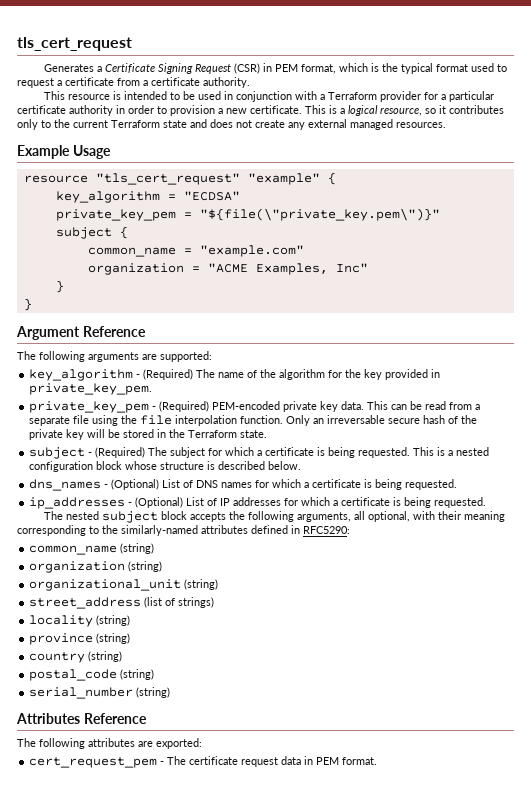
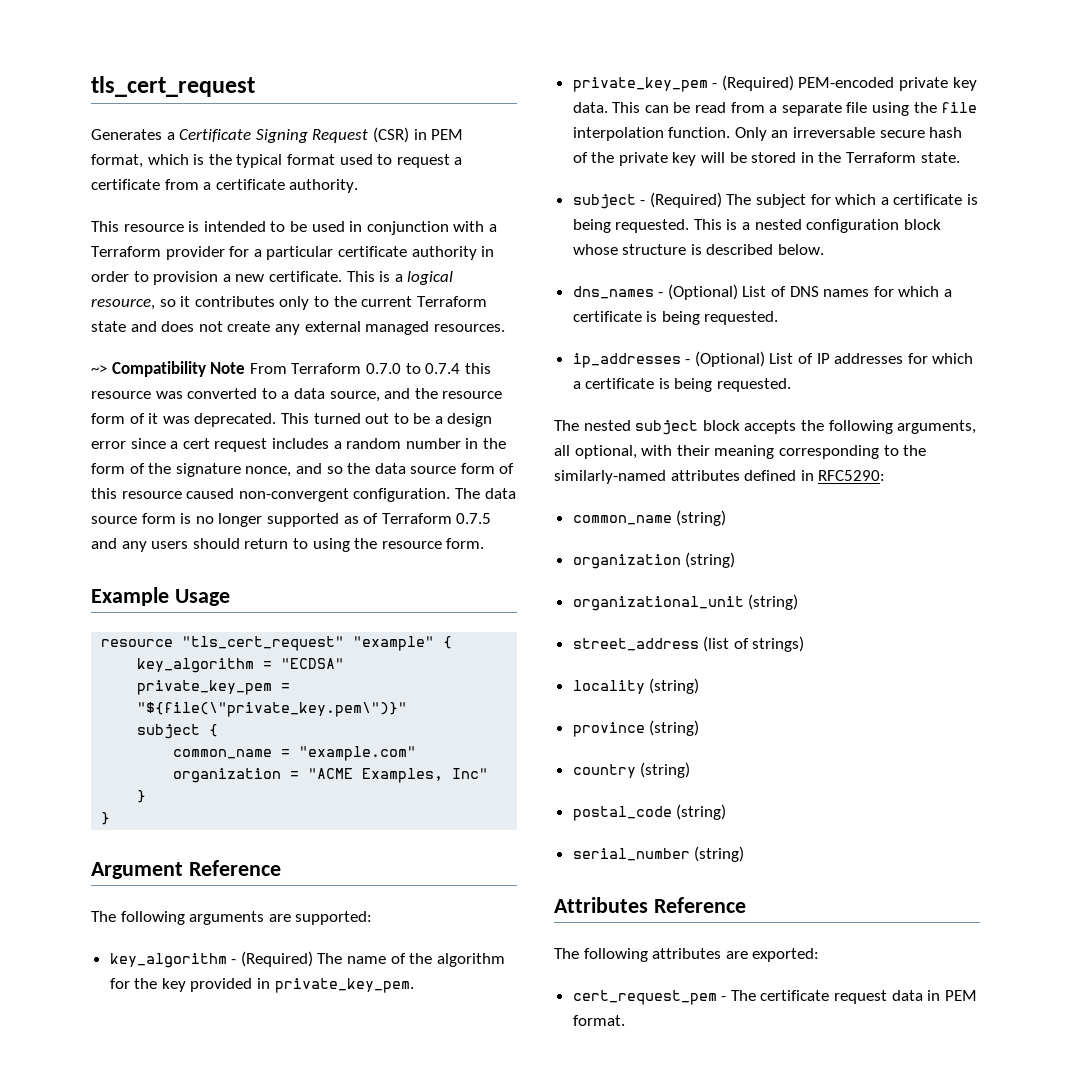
+ ~> Compatibility Note From Terraform 0.7.0 to 0.7.4 this resource was converted to a data source, and the resource form of it was deprecated. This turned out to be a design error since a cert request includes a random number in the form of the signature nonce, and so the data source form of this resource caused non-convergent configuration. The data source form is no longer supported as of Terraform 0.7.5 and any users should return to using the resource form.

